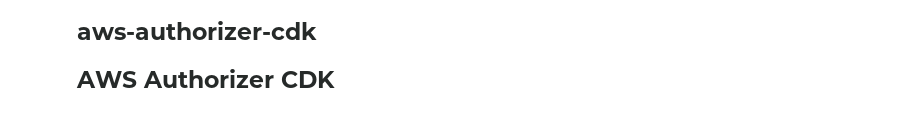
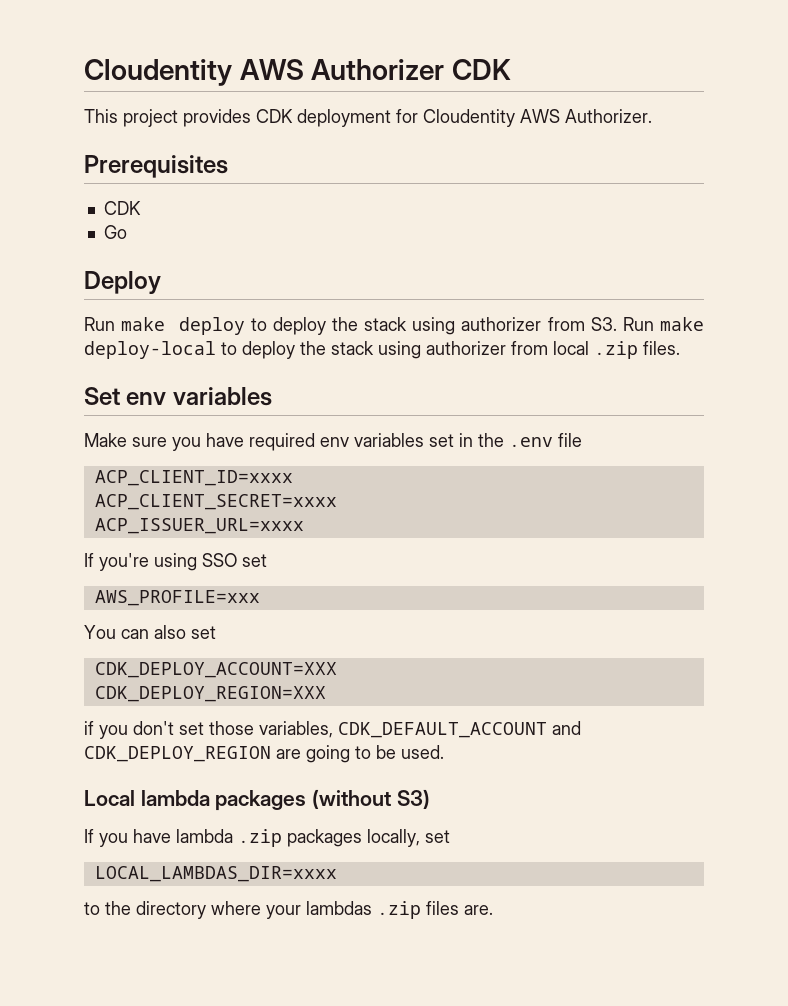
- aws-authorizer-cdk
- AWS Authorizer CDK
+ Cloudentity AWS Authorizer CDK
+ This project provides CDK deployment for Cloudentity AWS Authorizer.
+ Prerequisites
+ CDK
+ Go
+ Deploy
+ Run make deploy to deploy the stack using authorizer from S3. Run make deploy-local to deploy the stack using authorizer from local .zip files.
+ Set env variables
+ Make sure you have required env variables set in the .env file
+ ACP_CLIENT_ID=xxxx
+ ACP_CLIENT_SECRET=xxxx
+ ACP_ISSUER_URL=xxxx
+ If you're using SSO set
+ AWS_PROFILE=xxx
+ You can also set
+ CDK_DEPLOY_ACCOUNT=XXX
+ CDK_DEPLOY_REGION=XXX
+ if you don't set those variables, CDK_DEFAULT_ACCOUNT and CDK_DEPLOY_REGION are going to be used.
+ Local lambda packages (without S3)
+ If you have lambda .zip packages locally, set
+ LOCAL_LAMBDAS_DIR=xxxx
+ to the directory where your lambdas .zip files are.

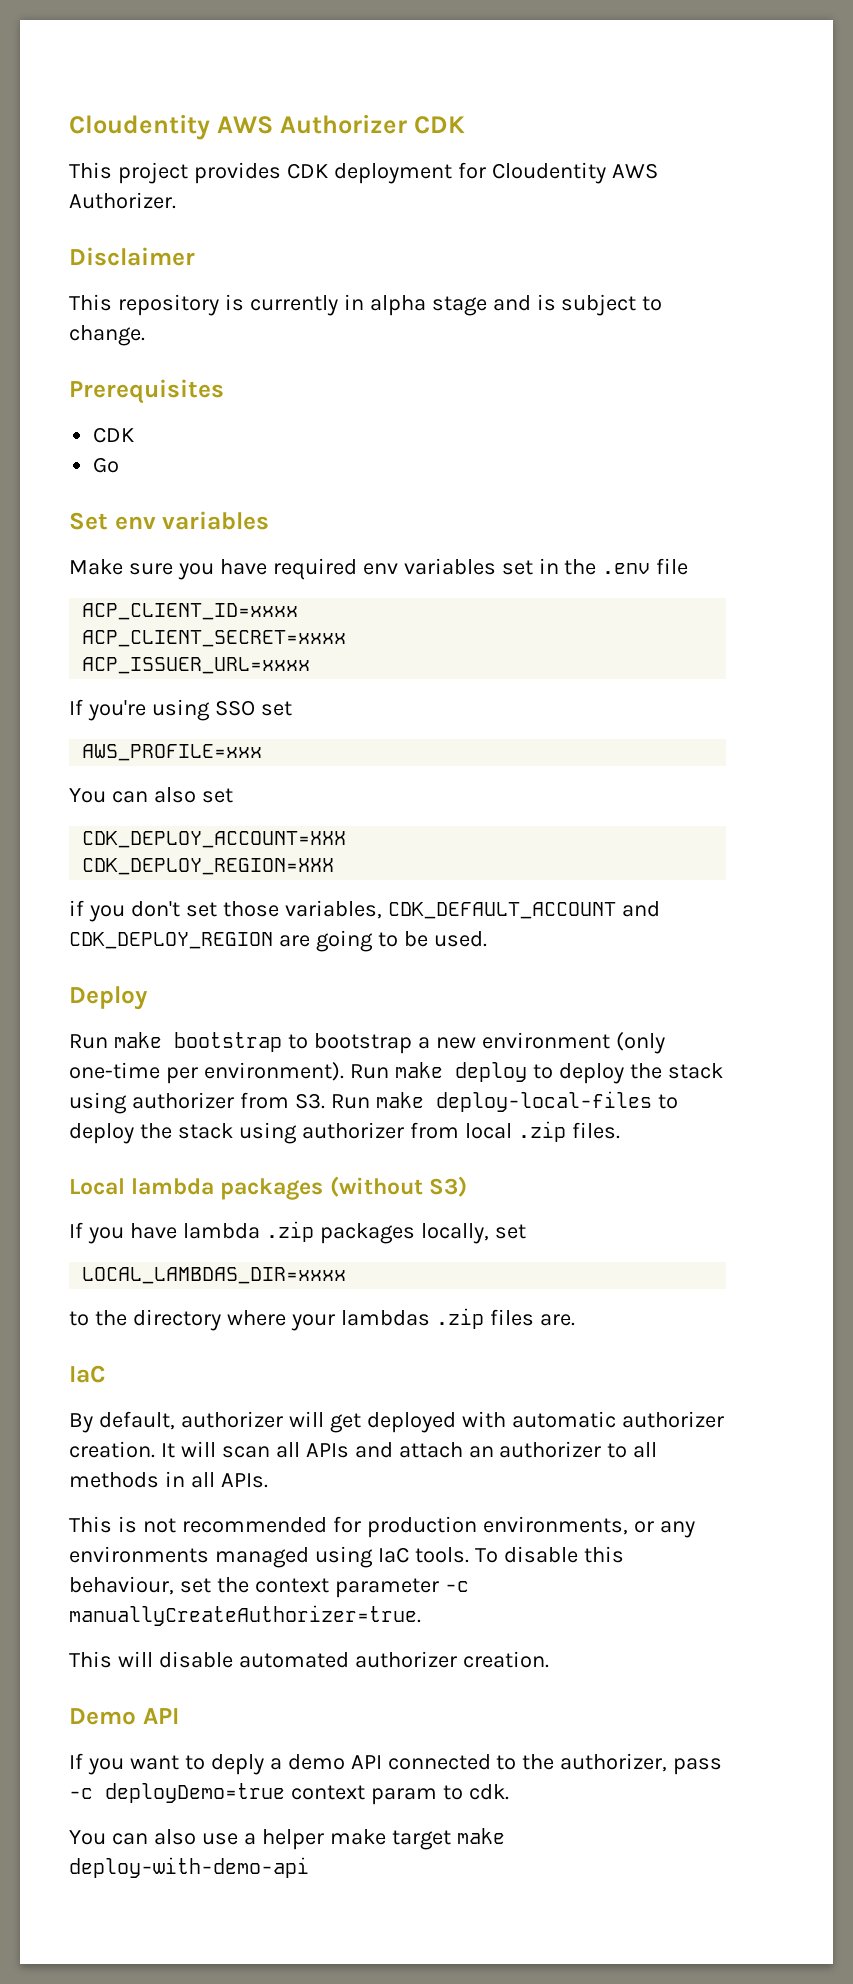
+ Disclaimer
+ This repository is currently in alpha stage and is subject to change.
  Prerequisites
  CDK
  Go
- Deploy
- Run make deploy to deploy the stack using authorizer from S3. Run make deploy-local to deploy the stack using authorizer from local .zip files.
+ Deploy
+ Run make bootstrap to bootstrap a new environment (only one-time per environment). Run make deploy to deploy the stack using authorizer from S3. Run make deploy-local-files to deploy the stack using authorizer from local .zip files.
  to the directory where your lambdas .zip files are.
+ IaC
+ By default, authorizer will get deployed with automatic authorizer creation. It will scan all APIs and attach an authorizer to all methods in all APIs.
+ This is not recommended for production environments, or any environments managed using IaC tools. To disable this behaviour, set the context parameter -c manuallyCreateAuthorizer=true.
+ This will disable automated authorizer creation.
+ Demo API
+ If you want to deply a demo API connected to the authorizer, pass -c deployDemo=true context param to cdk.
+ You can also use a helper make target make deploy-with-demo-api

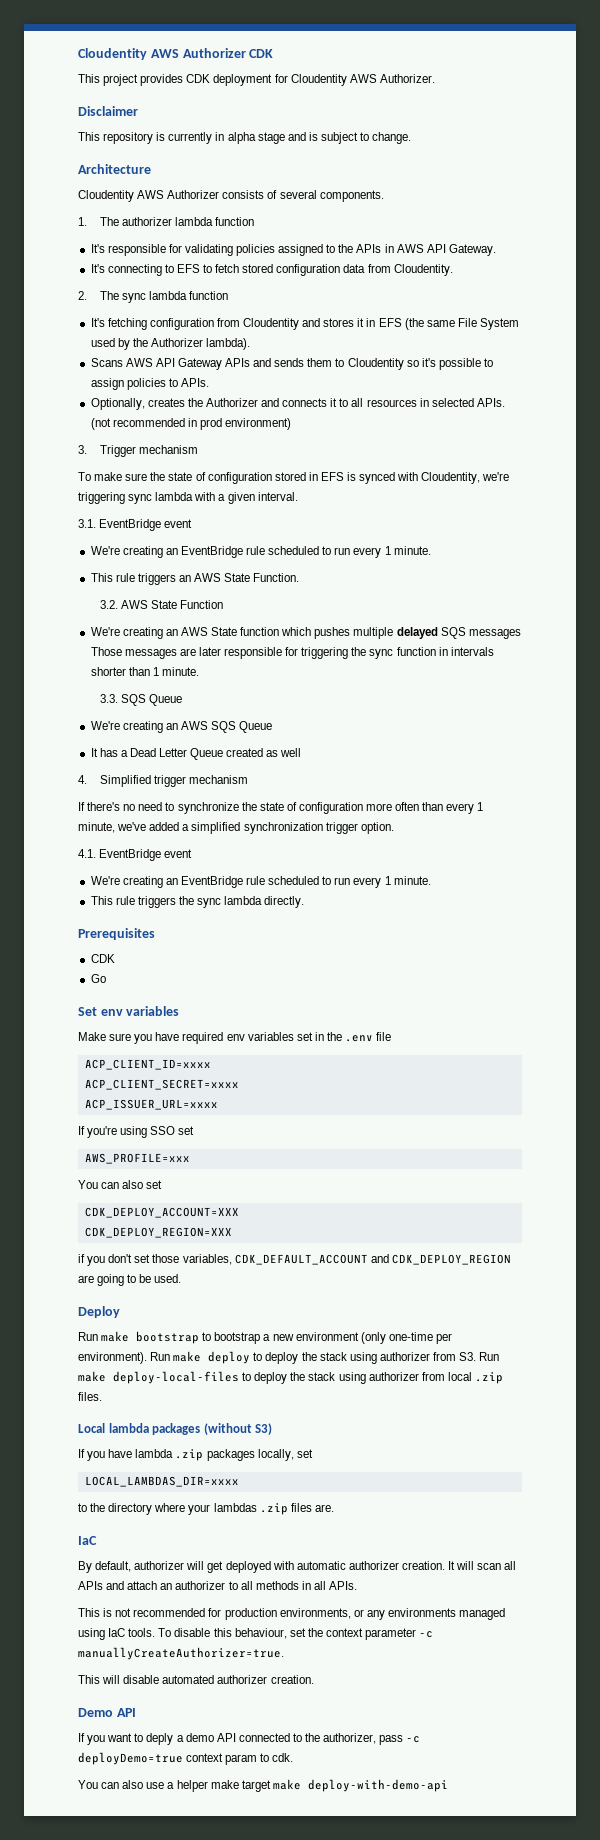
+ Architecture
+ Cloudentity AWS Authorizer consists of several components.
+ 1. The authorizer lambda function
+ It's responsible for validating policies assigned to the APIs in AWS API Gateway.
+ It's connecting to EFS to fetch stored configuration data from Cloudentity.
+ 2. The sync lambda function
+ It's fetching configuration from Cloudentity and stores it in EFS (the same File System used by the Authorizer lambda).
+ Scans AWS API Gateway APIs and sends them to Cloudentity so it's possible to assign policies to APIs.
+ Optionally, creates the Authorizer and connects it to all resources in selected APIs. (not recommended in prod environment)
+ 3. Trigger mechanism
+ To make sure the state of configuration stored in EFS is synced with Cloudentity, we're triggering sync lambda with a given interval.
+ 3.1. EventBridge event
+ We're creating an EventBridge rule scheduled to run every 1 minute.
+ This rule triggers an AWS State Function.
+ 3.2. AWS State Function
+ We're creating an AWS State function which pushes multiple delayed SQS messages Those messages are later responsible for triggering the sync function in intervals shorter than 1 minute.
+ 3.3. SQS Queue
+ We're creating an AWS SQS Queue
+ It has a Dead Letter Queue created as well
+ 4. Simplified trigger mechanism
+ If there's no need to synchronize the state of configuration more often than every 1 minute, we've added a simplified synchronization trigger option.
+ 4.1. EventBridge event
+ We're creating an EventBridge rule scheduled to run every 1 minute.
+ This rule triggers the sync lambda directly.

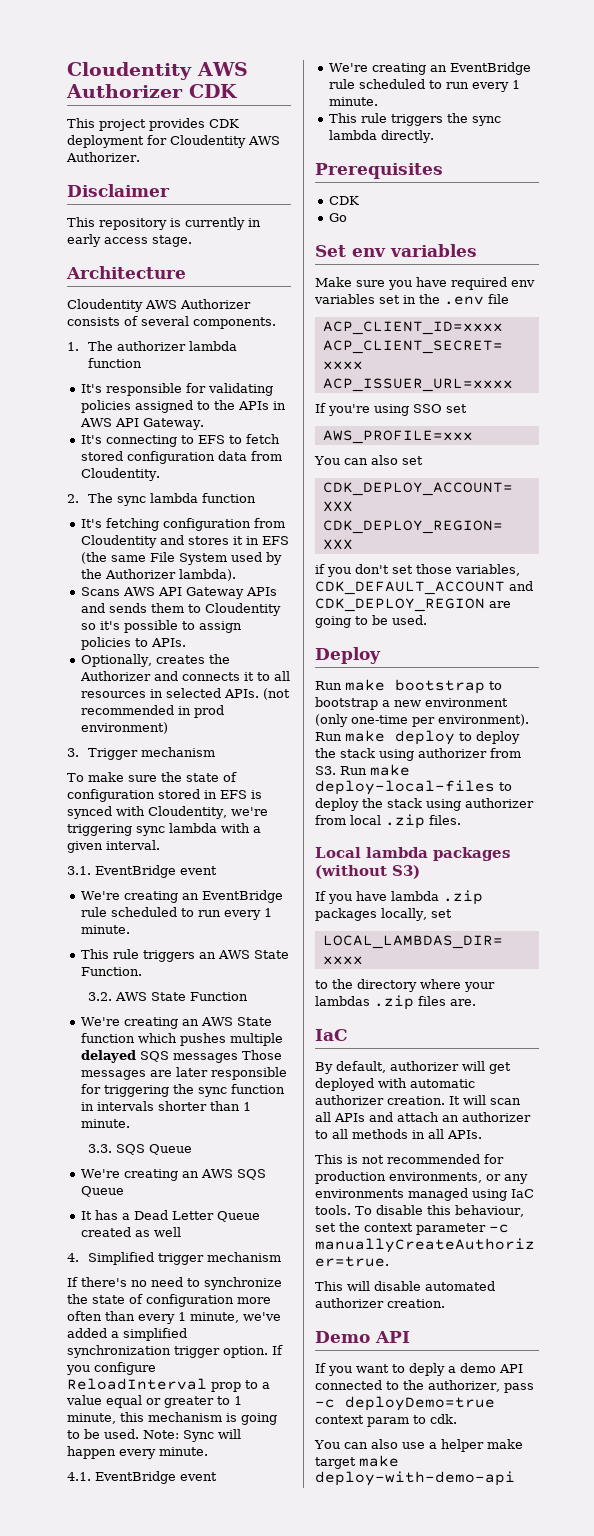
- This repository is currently in alpha stage and is subject to change.
+ This repository is currently in early access stage.
+ If you configure ReloadInterval prop to a value equal or greater to 1 minute, this mechanism is going to be used. Note: Sync will happen every minute.

